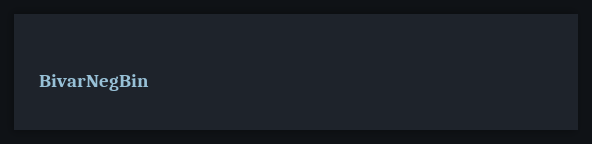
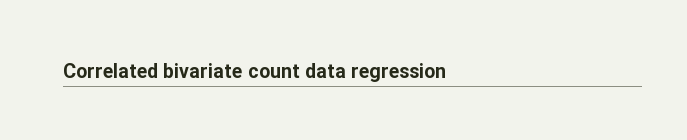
- BivarNegBin
+ Correlated bivariate count data regression

